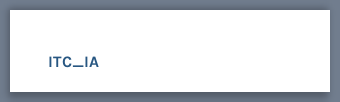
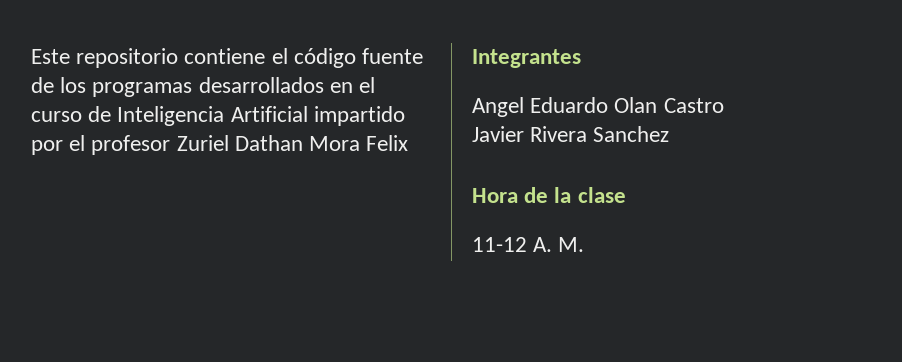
- ITC_IA
+ Este repositorio contiene el código fuente de los programas desarrollados en el curso de Inteligencia Artificial impartido por el profesor Zuriel Dathan Mora Felix
+ Integrantes
+ Angel Eduardo Olan Castro
+ Javier Rivera Sanchez
+ Hora de la clase
+ 11-12 A. M.

